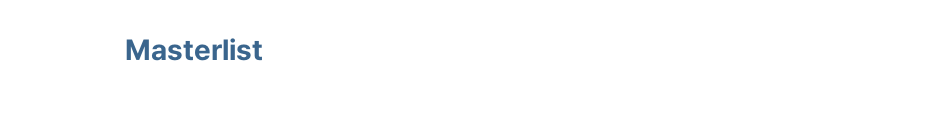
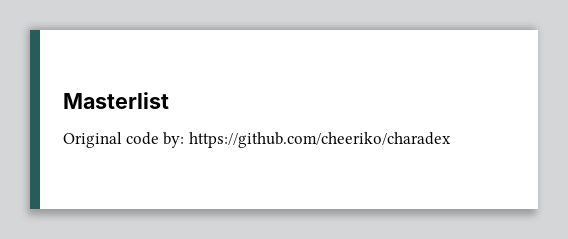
+ Original code by: https://github.com/cheeriko/charadex

